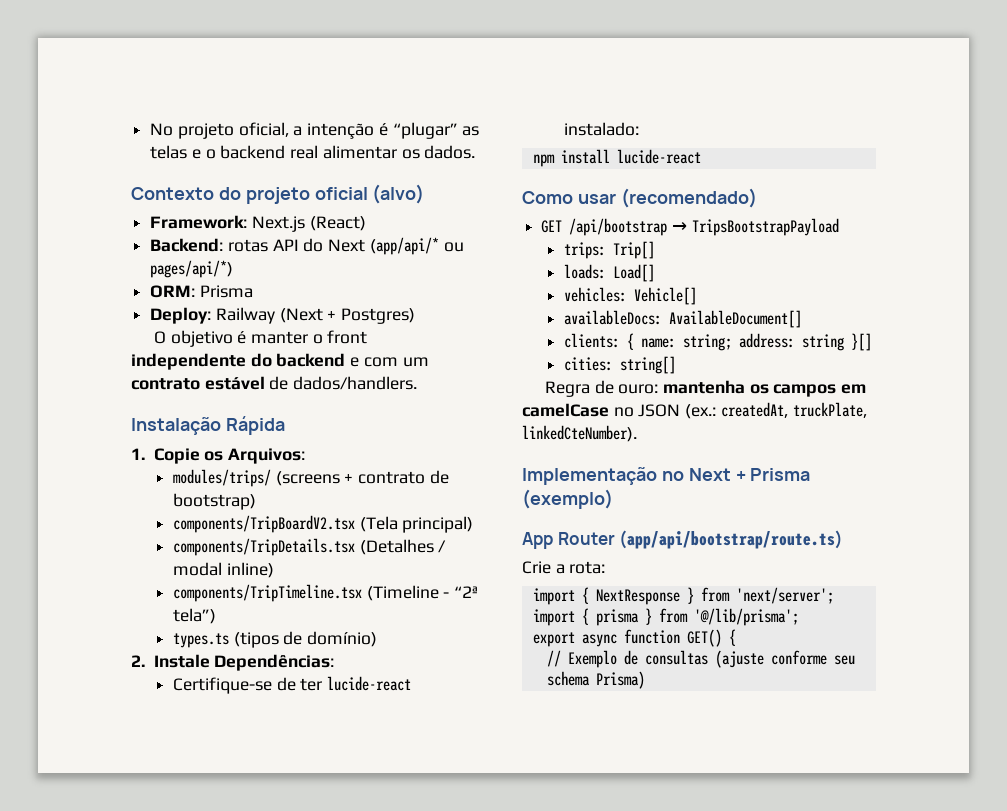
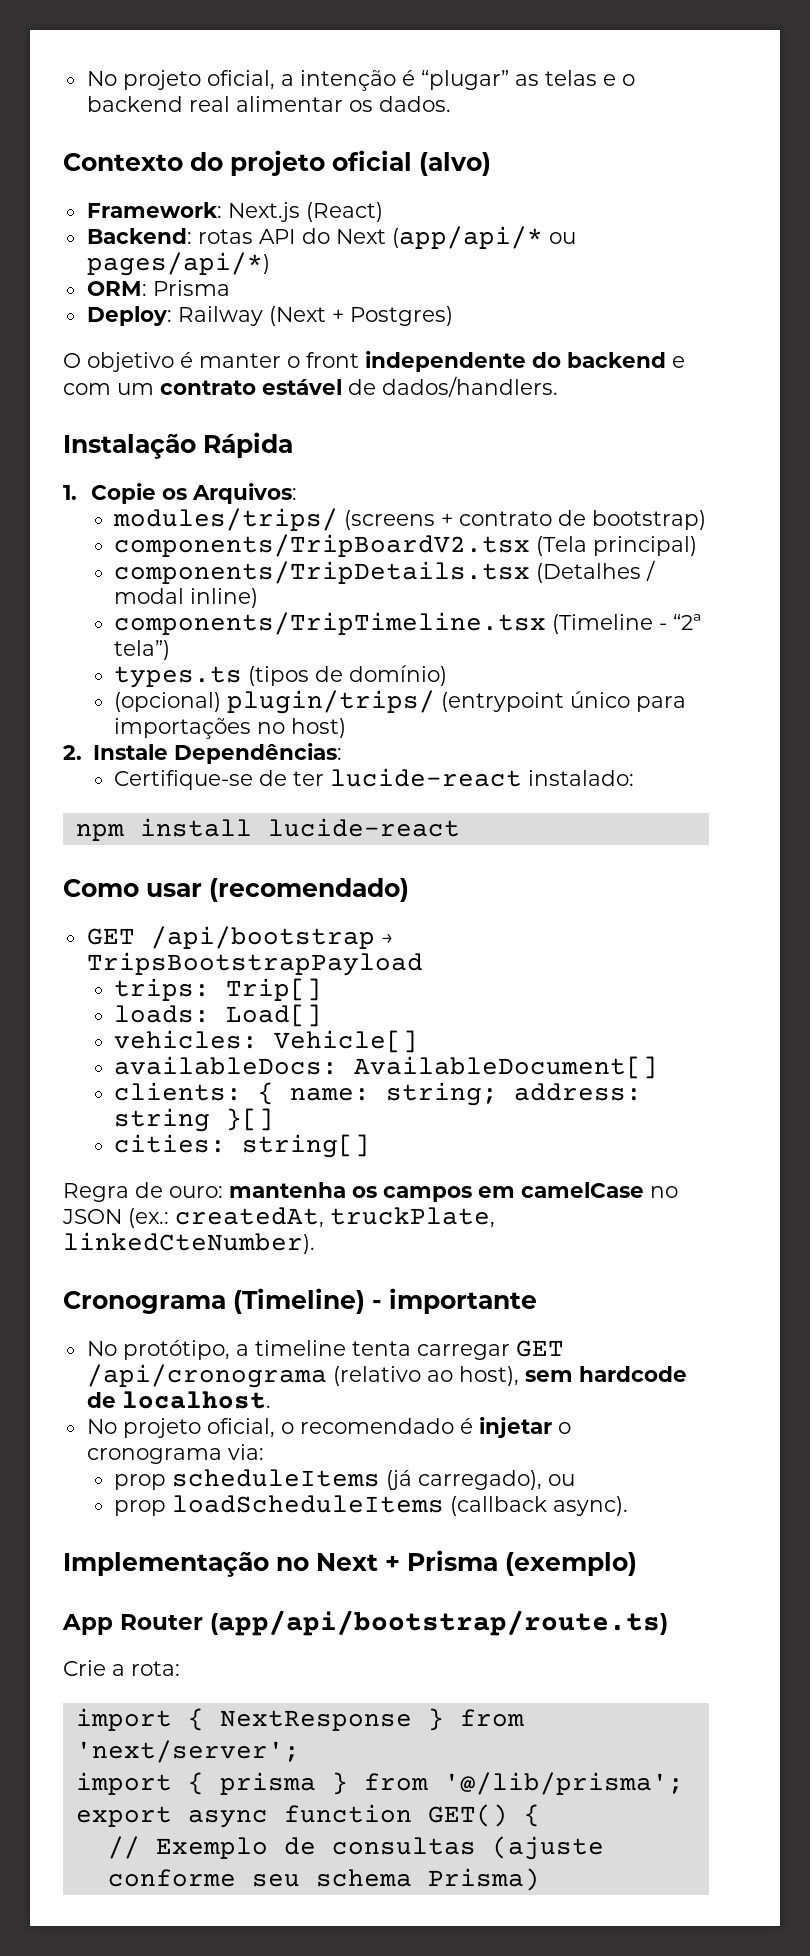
+ (opcional) plugin/trips/ (entrypoint único para importações no host)
+ Cronograma (Timeline) - importante
+ No protótipo, a timeline tenta carregar GET /api/cronograma (relativo ao host), sem hardcode de localhost.
+ No projeto oficial, o recomendado é injetar o cronograma via:
+ prop scheduleItems (já carregado), ou
+ prop loadScheduleItems (callback async).

